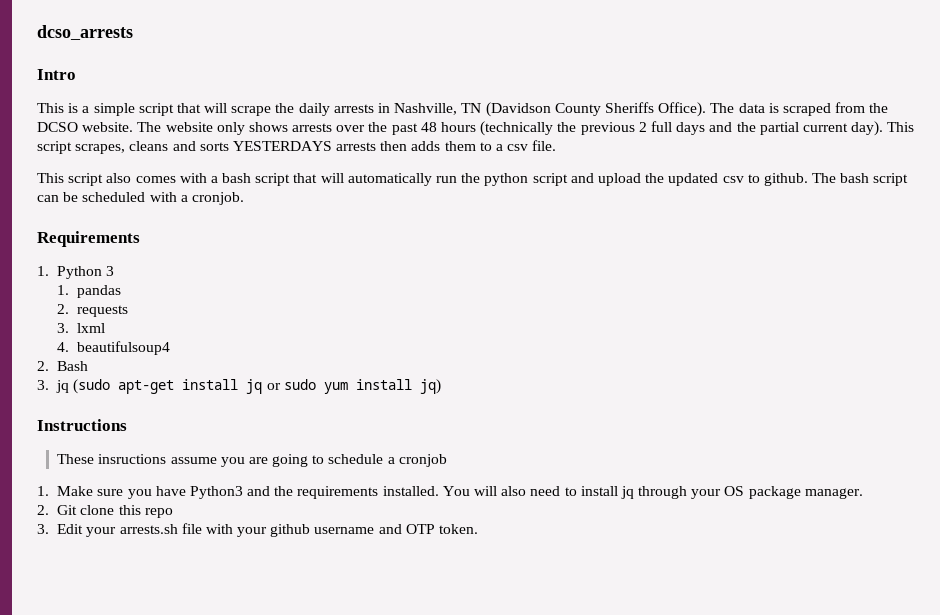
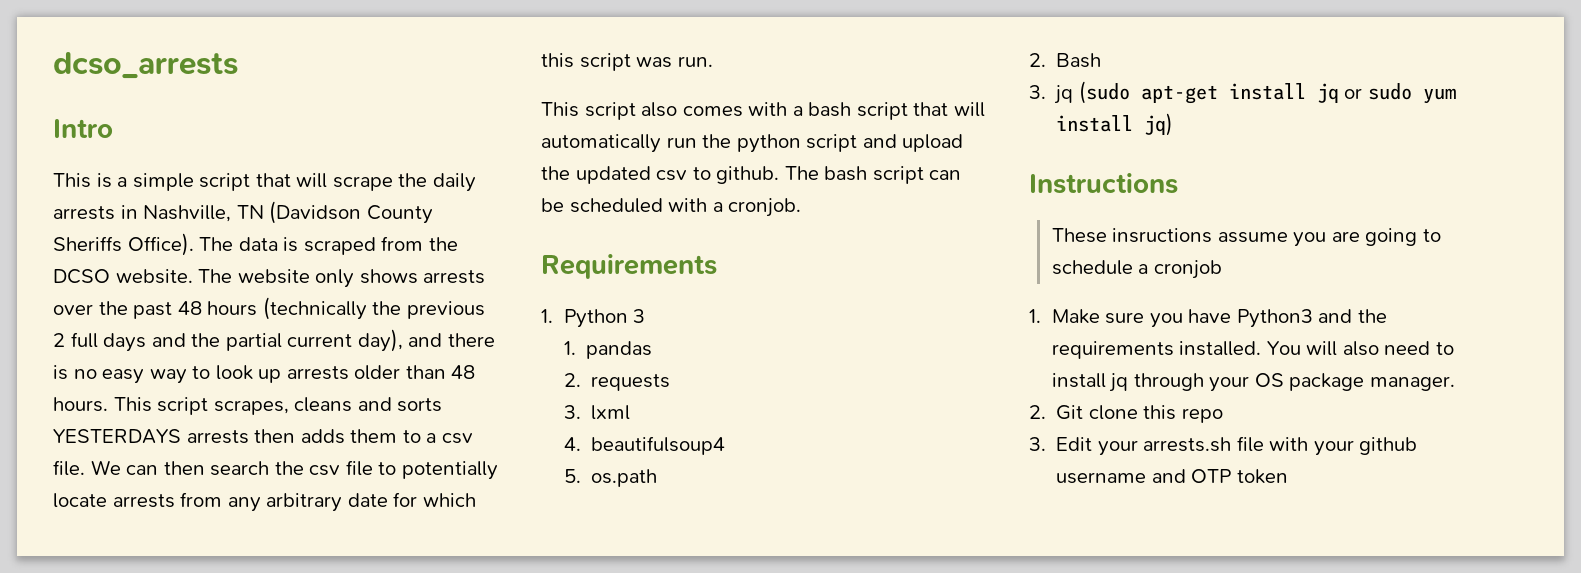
- The website only shows arrests over the past 48 hours (technically the previous 2 full days and the partial current day).
+ The website only shows arrests over the past 48 hours (technically the previous 2 full days and the partial current day), and there is no easy way to look up arrests older than 48 hours.
+ We can then search the csv file to potentially locate arrests from any arbitrary date for which this script was run.
+ 5. os.path
- 3. Edit your arrests.sh file with your github username and OTP token.
+ 3. Edit your arrests.sh file with your github username and OTP token

